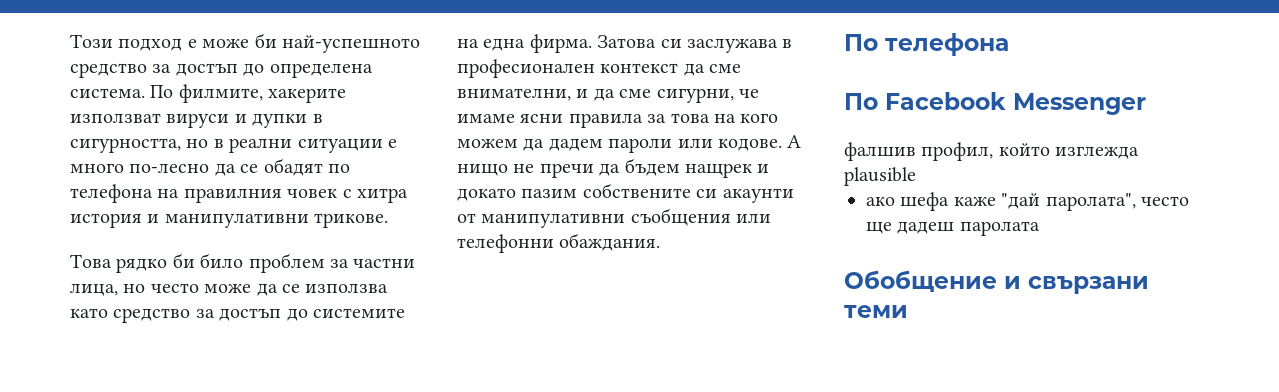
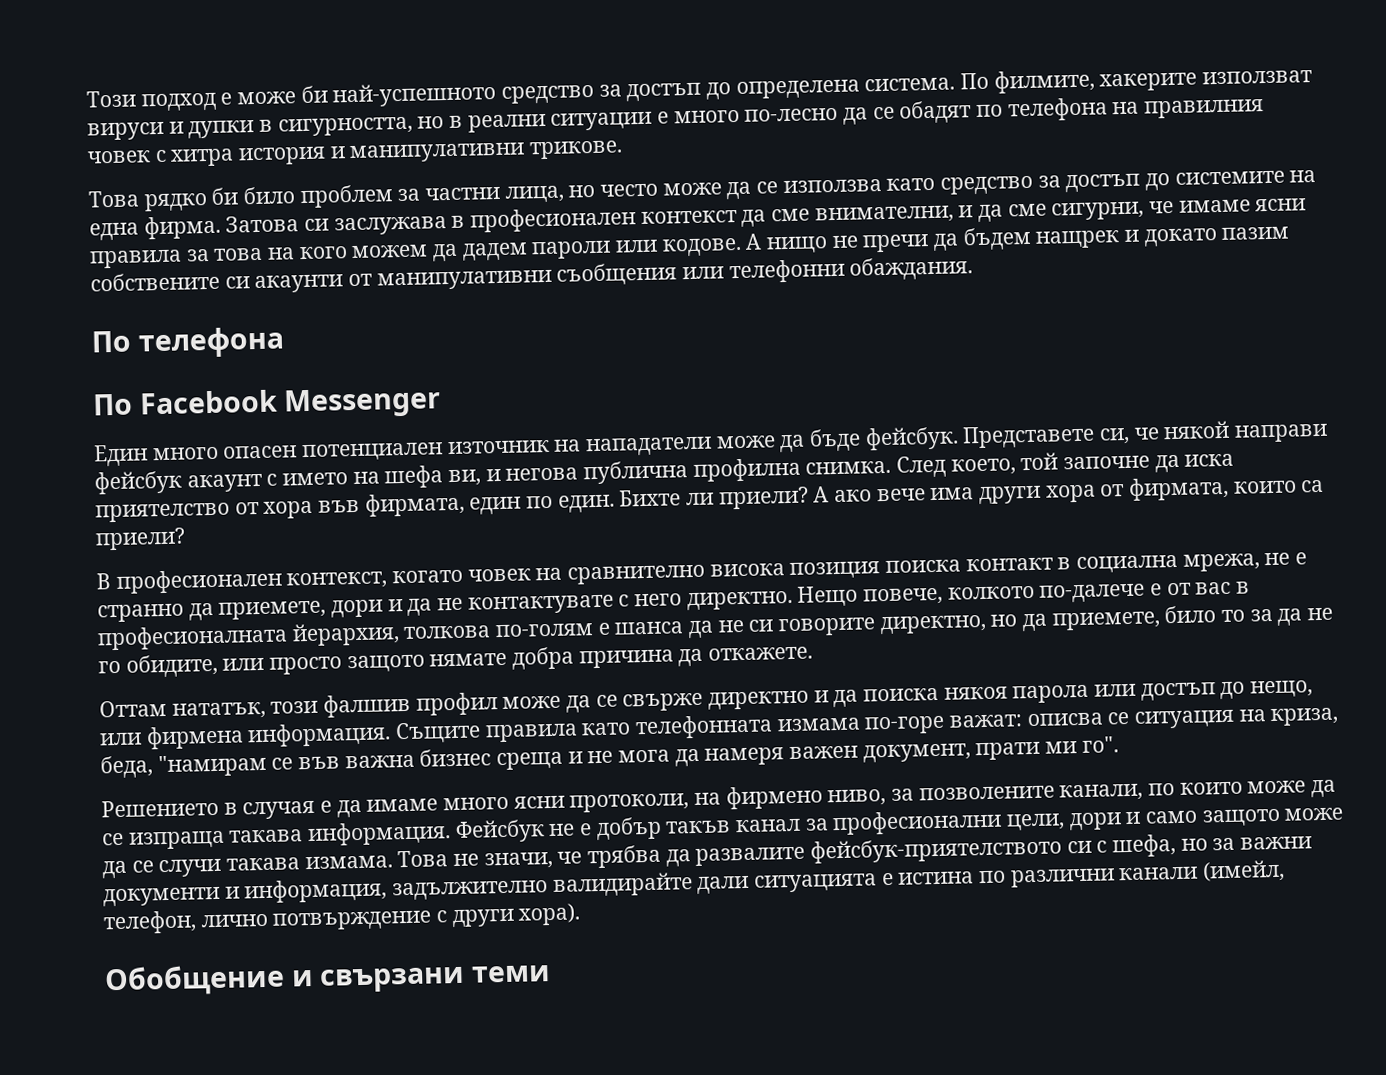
- фалшив профил, който изглежда plausible
- ако шефа каже "дай паролата", често ще дадеш паролата
+ Един много опасен потенциален източник на нападатели може да бъде фейсбук. Представете си, че някой направи фейсбук акаунт с името на шефа ви, и негова публична профилна снимка. След което, той започне да иска приятелство от хора във фирмата, един по един. Бихте ли приели? А ако вече има други хора от фирмата, които са приели?
+ В професионален контекст, когато човек на сравнително висока позиция поиска контакт в социална мрежа, не е странно да приемете, дори и да не контактувате с него директно. Нещо повече, колкото по-далече е от вас в професионалната йерархия, толкова по-голям е шанса да не си говорите директно, но да приемете, било то за да не го обидите, или просто защото нямате добра причина да откажете.
+ Оттам нататък, този фалшив профил може да се свърже директно и да поиска някоя парола или достъп до нещо, или фирмена информация. Същите правила като телефонната измама по-горе важат: описва се ситуация на криза, беда, "намирам се във важна бизнес среща и не мога да намеря важен документ, прати ми го".
+ Решението в случая е да имаме много ясни протоколи, на фирмено ниво, за позволените канали, по които може да се изпраща такава информация. Фейсбук не е добър такъв канал за професионални цели, дори и само защото може да се случи такава измама. Това не значи, че трябва да развалите фейсбук-приятелството си с шефа, но за важни документи и информация, задължително валидирайте дали ситуацията е истина по различни канали (имейл, телефон, лично потвърждение с други хора).

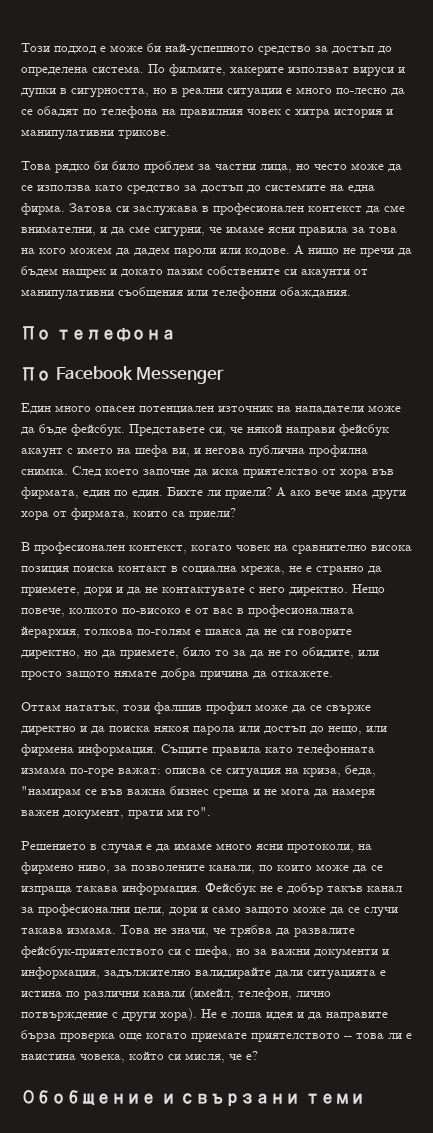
- След което, той започне да иска приятелство от хора във фирмата, един по един.
+ След което започне да иска приятелство от хора във фирмата, един по един.
- Нещо повече, колкото по-далече е от вас в професионалната йерархия, толкова по-голям е шанса да не си говорите директно, но да приемете, било то за да не го обидите, или просто защото нямате добра причина да откажете.
+ Нещо повече, колкото по-високо е от вас в професионалната йерархия, толкова по-голям е шанса да не си говорите директно, но да приемете, било то за да не го обидите, или просто защото нямате добра причина да откажете.
+ Не е лоша идея и да направите бърза проверка още когато приемате приятелството -- това ли е наистина човека, който си мисля, че е?

